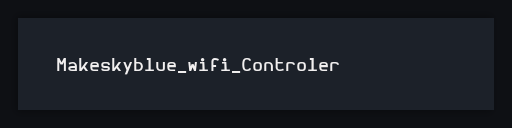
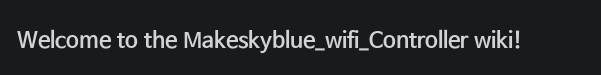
- Makeskyblue_wifi_Controler
+ Welcome to the Makeskyblue_wifi_Controller wiki!

